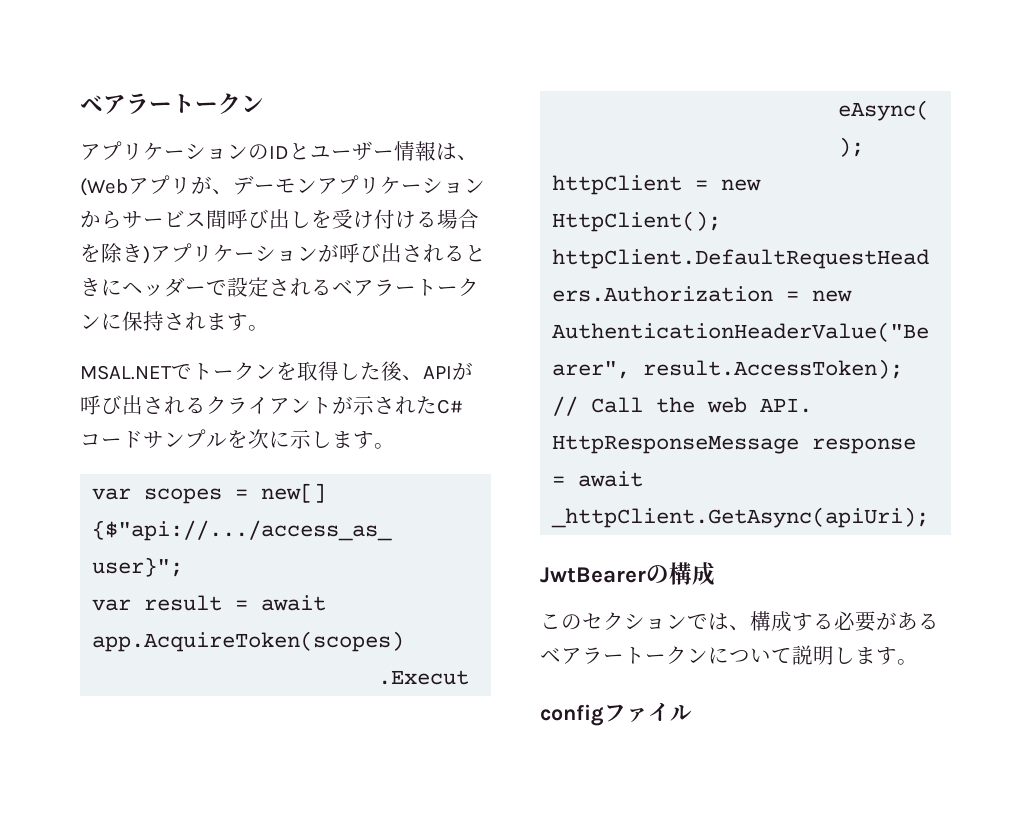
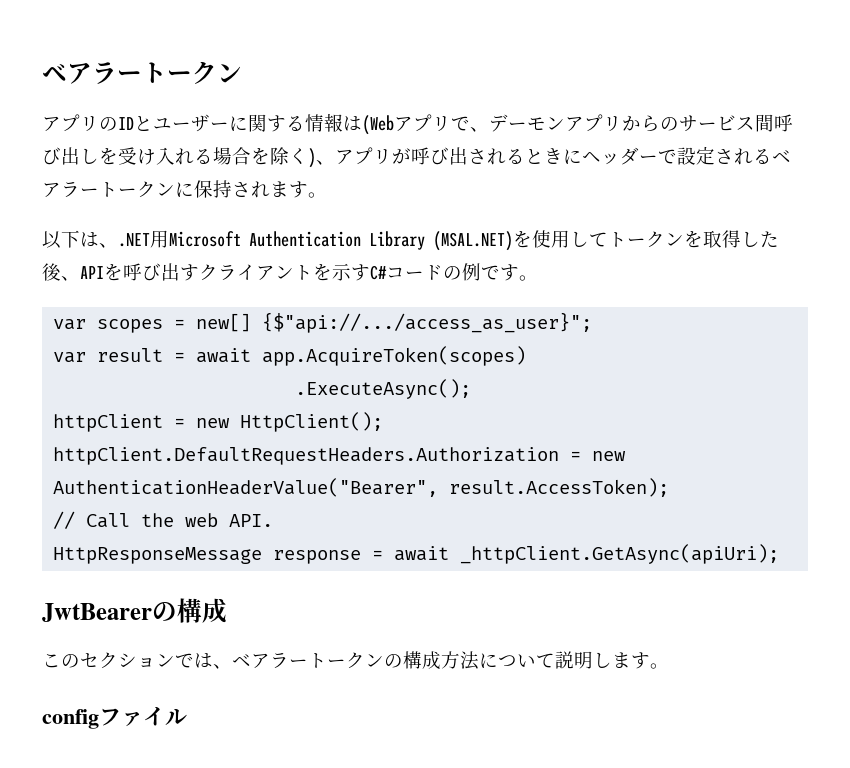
- アプリケーションのIDとユーザー情報は、(Webアプリが、デーモンアプリケーションからサービス間呼び出しを受け付ける場合を除き)アプリケーションが呼び出されるときにヘッダーで設定されるベアラートークンに保持されます。
+ アプリのIDとユーザーに関する情報は(Webアプリで、デーモンアプリからのサービス間呼び出しを受け入れる場合を除く)、アプリが呼び出されるときにヘッダーで設定されるベアラートークンに保持されます。
- MSAL.NETでトークンを取得した後、APIが呼び出されるクライアントが示されたC#コードサンプルを次に示します。
+ 以下は、.NET用Microsoft Authentication Library (MSAL.NET)を使用してトークンを取得した後、APIを呼び出すクライアントを示すC#コードの例です。
- このセクションでは、構成する必要があるベアラートークンについて説明します。
+ このセクションでは、ベアラートークンの構成方法について説明します。

